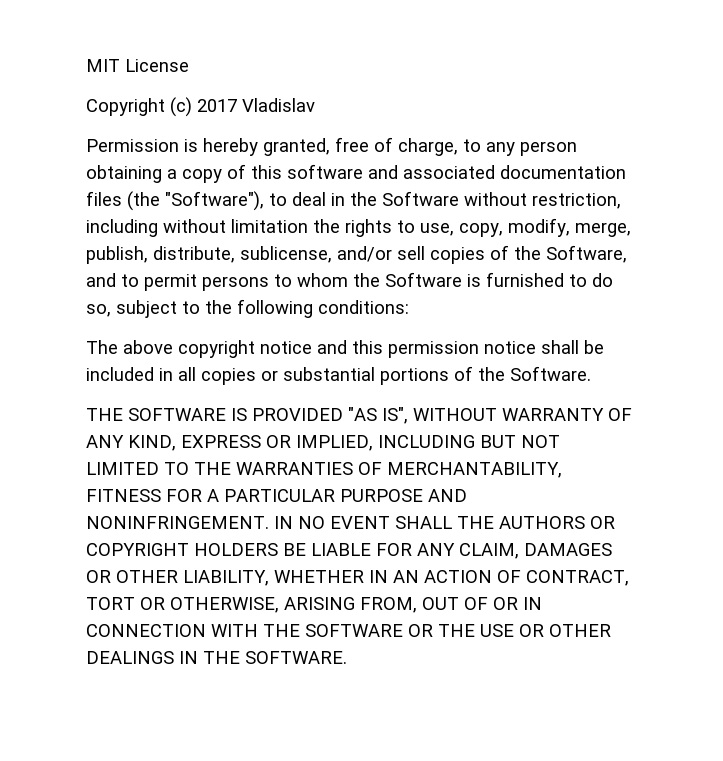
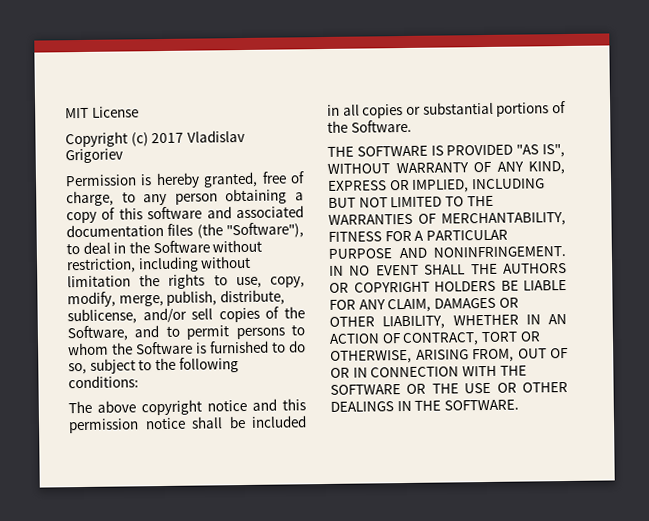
- Copyright (c) 2017 Vladislav
+ Copyright (c) 2017 Vladislav Grigoriev

